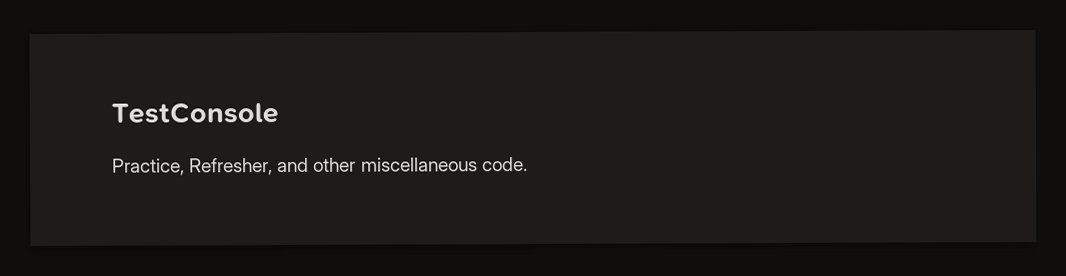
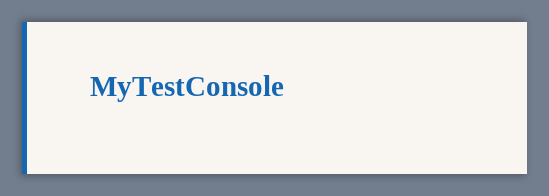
- TestConsole
- Practice, Refresher, and other miscellaneous code.
+ MyTestConsole

